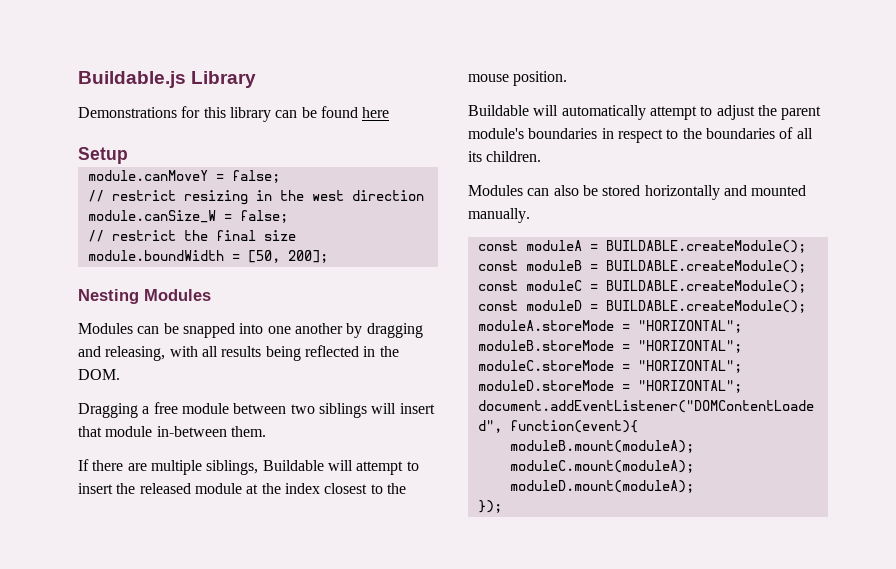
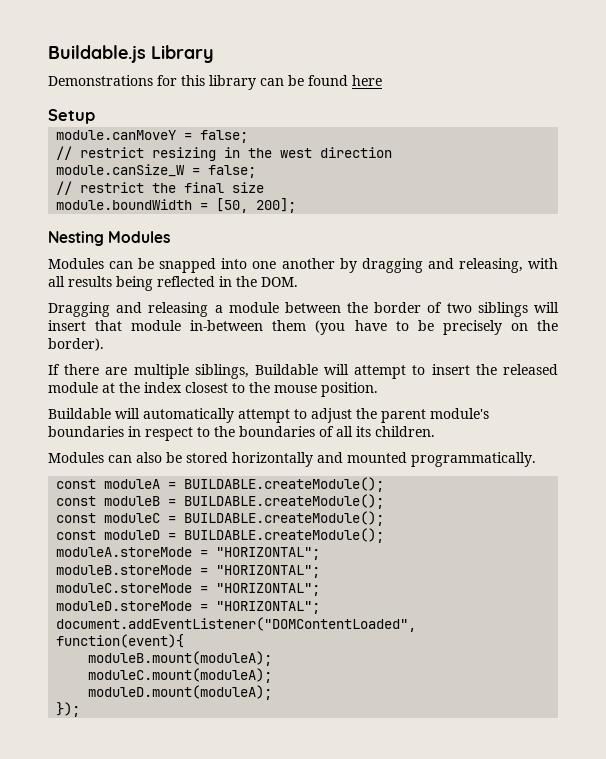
- Dragging a free module between two siblings will insert that module in-between them.
+ Dragging and releasing a module between the border of two siblings will insert that module in-between them (you have to be precisely on the border).
- Modules can also be stored horizontally and mounted manually.
+ Modules can also be stored horizontally and mounted programmatically.

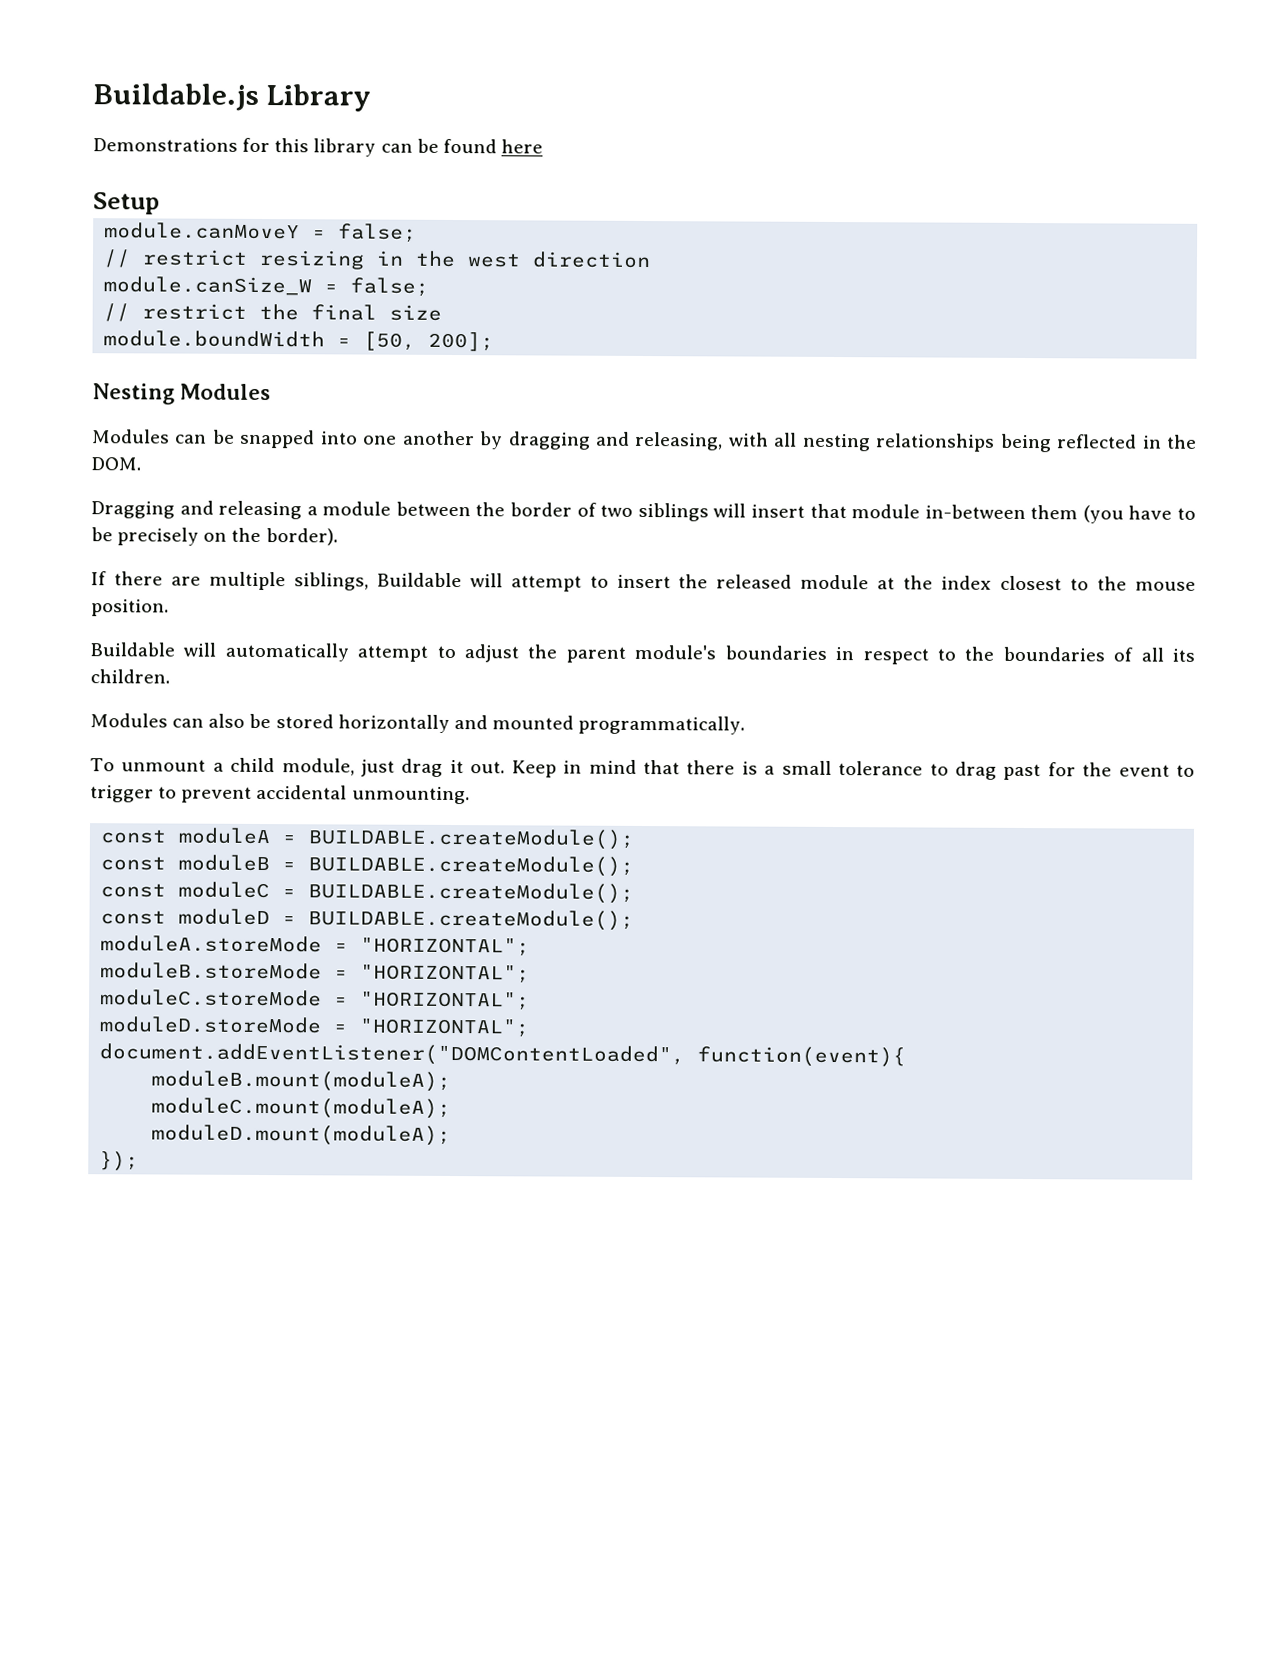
- Modules can be snapped into one another by dragging and releasing, with all results being reflected in the DOM.
+ Modules can be snapped into one another by dragging and releasing, with all nesting relationships being reflected in the DOM.
+ To unmount a child module, just drag it out. Keep in mind that there is a small tolerance to drag past for the event to trigger to prevent accidental unmounting.

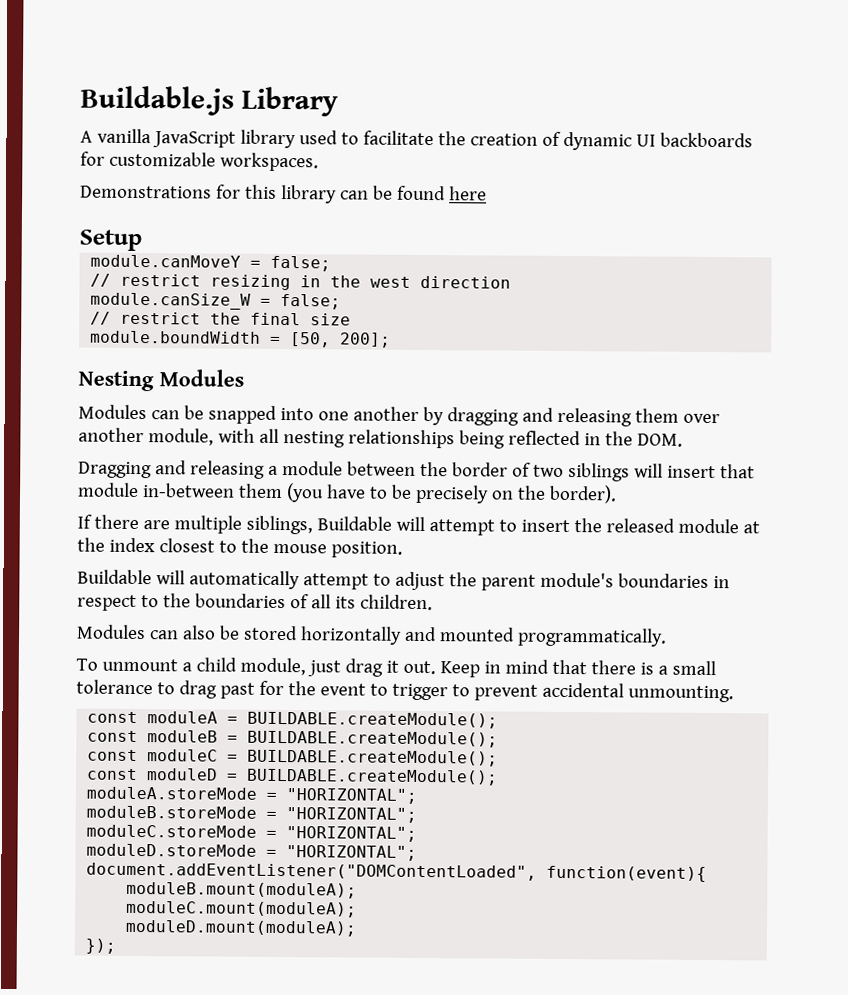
+ A vanilla JavaScript library used to facilitate the creation of dynamic UI backboards for customizable workspaces.
- Modules can be snapped into one another by dragging and releasing, with all nesting relationships being reflected in the DOM.
+ Modules can be snapped into one another by dragging and releasing them over another module, with all nesting relationships being reflected in the DOM.

